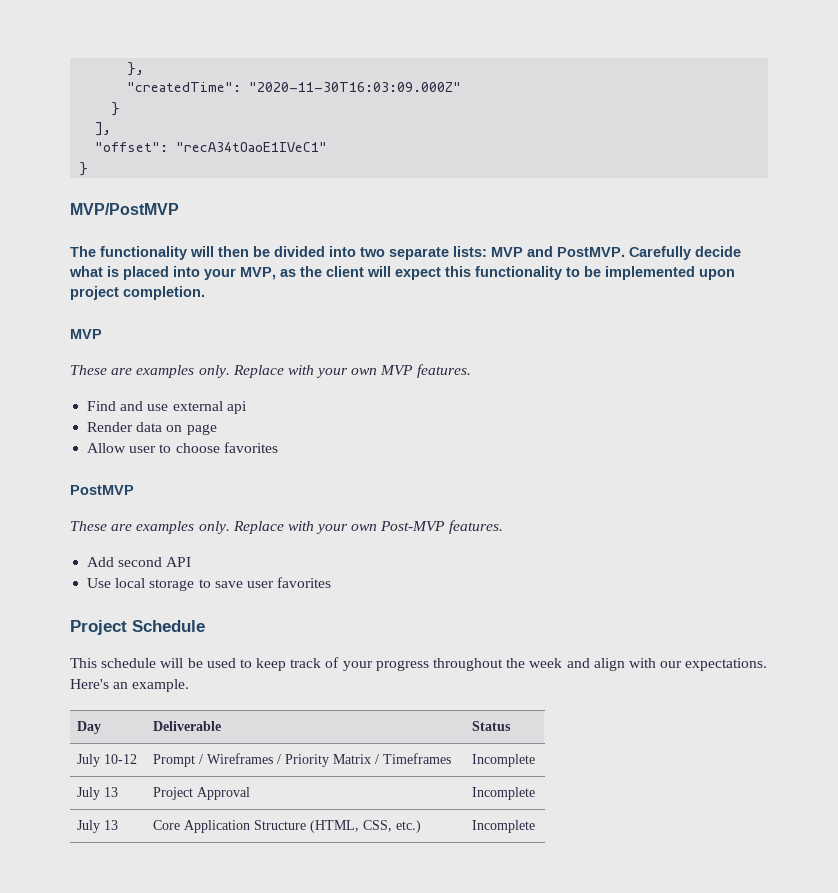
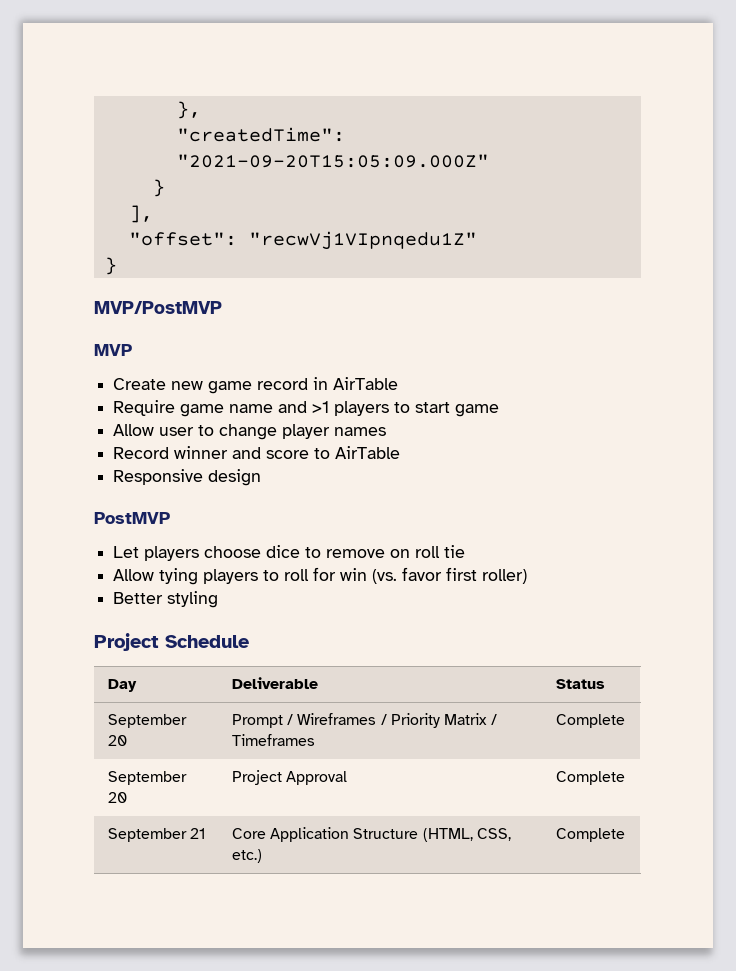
- "createdTime": "2020-11-30T16:03:09.000Z"
+ "createdTime": "2021-09-20T15:05:09.000Z"
- "offset": "recA34tOaoE1IVeC1"
+ "offset": "recwVj1VIpnqedu1Z"
- The functionality will then be divided into two separate lists: MVP and PostMVP. Carefully decide what is placed into your MVP, as the client will expect this functionality to be implemented upon project completion.
  MVP
- These are examples only. Replace with your own MVP features.
- Find and use external api
- Render data on page
- Allow user to choose favorites
+ Create new game record in AirTable
+ Require game name and >1 players to start game
+ Allow user to change player names
+ Record winner and score to AirTable
+ Responsive design
  PostMVP
- These are examples only. Replace with your own Post-MVP features.
- Add second API
- Use local storage to save user favorites
+ Let players choose dice to remove on roll tie
+ Allow tying players to roll for win (vs. favor first roller)
+ Better styling
  Project Schedule
- This schedule will be used to keep track of your progress throughout the week and align with our expectations. Here's an example.
- July 10-12 | Prompt / Wireframes / Priority Matrix / Timeframes | Incomplete
- July 13 | Project Approval | Incomplete
- July 13 | Core Application Structure (HTML, CSS, etc.) | Incomplete
+ September 20 | Prompt / Wireframes / Priority Matrix / Timeframes | Complete
+ September 20 | Project Approval | Complete
+ September 21 | Core Application Structure (HTML, CSS, etc.) | Complete

